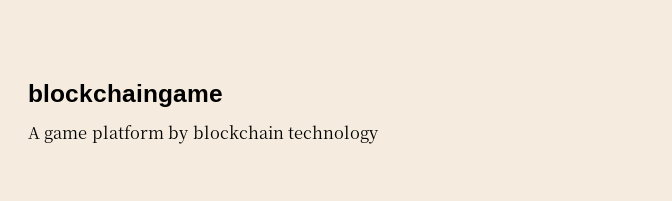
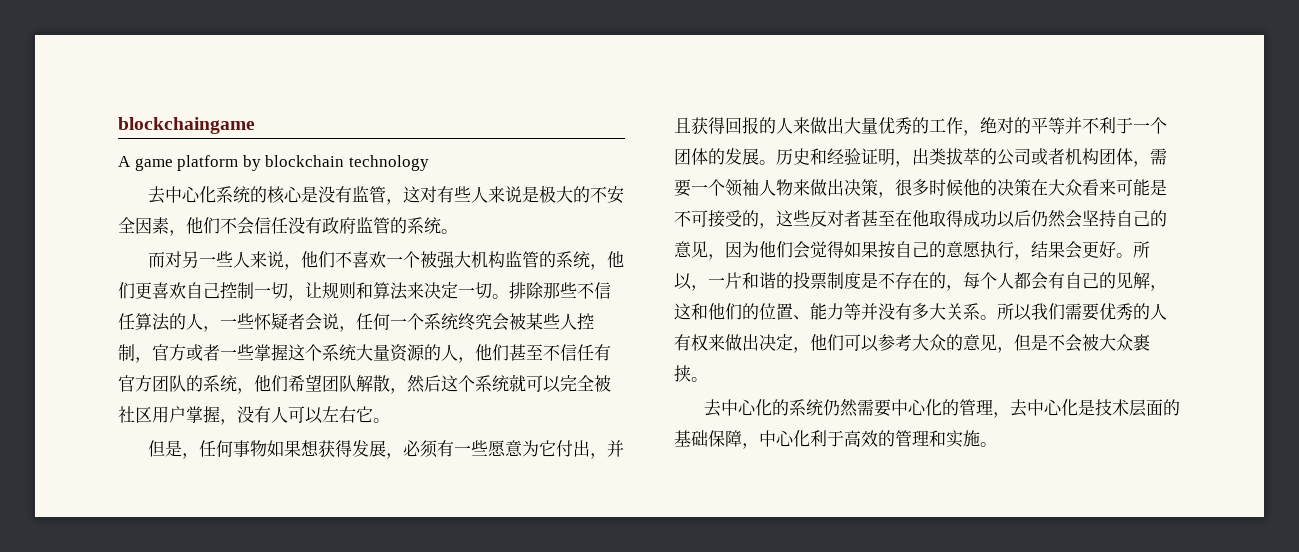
+ 去中心化系统的核心是没有监管，这对有些人来说是极大的不安全因素，他们不会信任没有政府监管的系统。
+ 而对另一些人来说，他们不喜欢一个被强大机构监管的系统，他们更喜欢自己控制一切，让规则和算法来决定一切。排除那些不信任算法的人，一些怀疑者会说，任何一个系统终究会被某些人控制，官方或者一些掌握这个系统大量资源的人，他们甚至不信任有官方团队的系统，他们希望团队解散，然后这个系统就可以完全被社区用户掌握，没有人可以左右它。
+ 但是，任何事物如果想获得发展，必须有一些愿意为它付出，并且获得回报的人来做出大量优秀的工作，绝对的平等并不利于一个团体的发展。历史和经验证明，出类拔萃的公司或者机构团体，需要一个领袖人物来做出决策，很多时候他的决策在大众看来可能是不可接受的，这些反对者甚至在他取得成功以后仍然会坚持自己的意见，因为他们会觉得如果按自己的意愿执行，结果会更好。所以，一片和谐的投票制度是不存在的，每个人都会有自己的见解，这和他们的位置、能力等并没有多大关系。所以我们需要优秀的人有权来做出决定，他们可以参考大众的意见，但是不会被大众裹挟。
+ 去中心化的系统仍然需要中心化的管理，去中心化是技术层面的基础保障，中心化利于高效的管理和实施。

